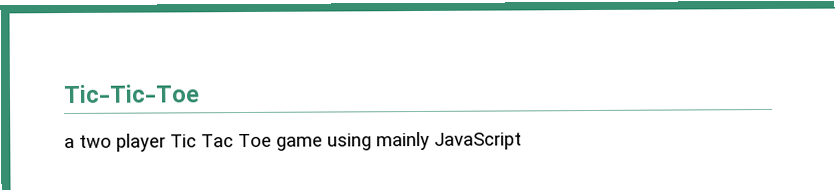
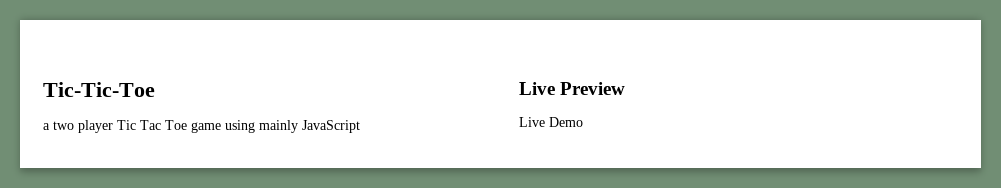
+ Live Preview
+ Live Demo

